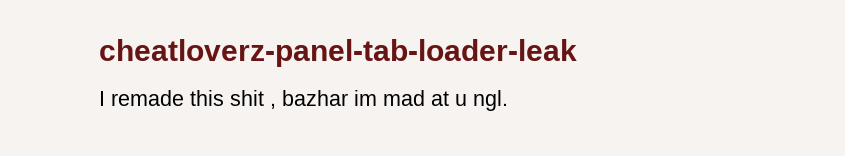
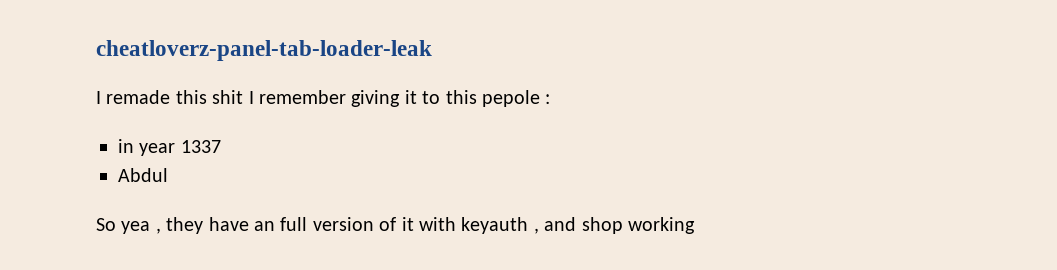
- I remade this shit , bazhar im mad at u ngl.
+ I remade this shit I remember giving it to this pepole :
+ in year 1337
+ Abdul
+ So yea , they have an full version of it with keyauth , and shop working

